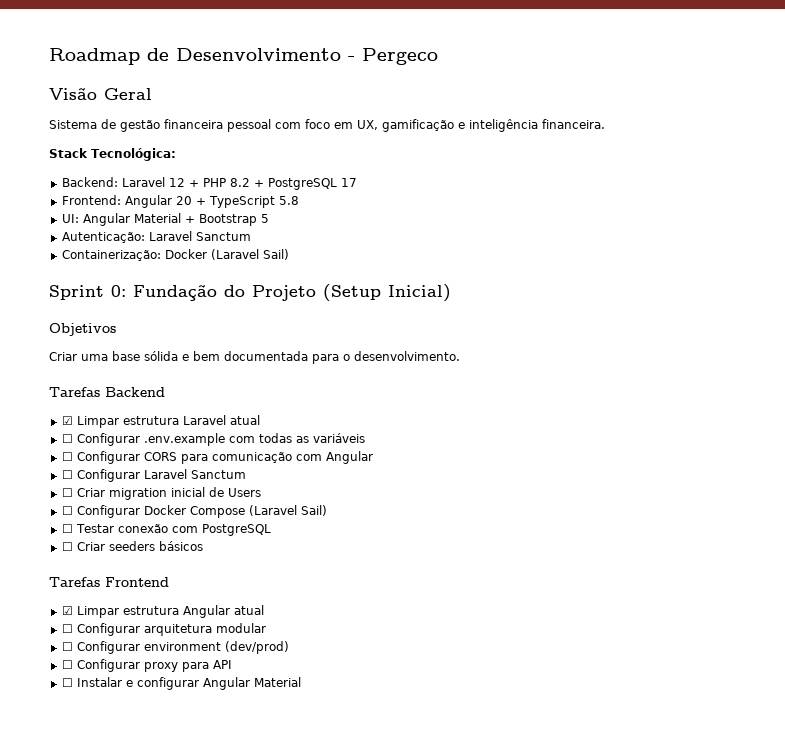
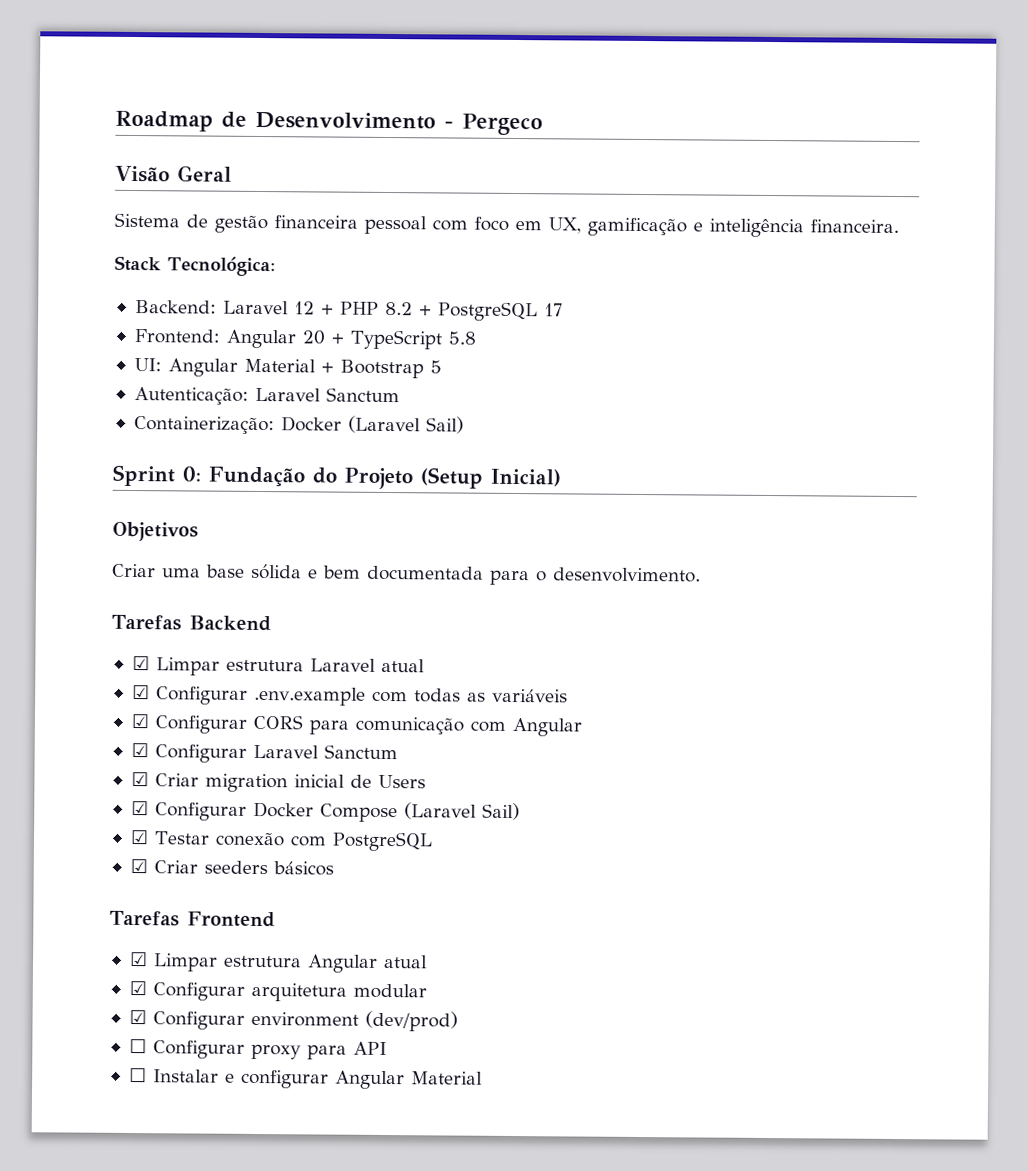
- ☐ Configurar .env.example com todas as variáveis
+ ☑ Configurar .env.example com todas as variáveis
- ☐ Configurar CORS para comunicação com Angular
+ ☑ Configurar CORS para comunicação com Angular
- ☐ Configurar Laravel Sanctum
+ ☑ Configurar Laravel Sanctum
- ☐ Criar migration inicial de Users
+ ☑ Criar migration inicial de Users
- ☐ Configurar Docker Compose (Laravel Sail)
+ ☑ Configurar Docker Compose (Laravel Sail)
- ☐ Testar conexão com PostgreSQL
+ ☑ Testar conexão com PostgreSQL
- ☐ Criar seeders básicos
+ ☑ Criar seeders básicos
- ☐ Configurar arquitetura modular
+ ☑ Configurar arquitetura modular
- ☐ Configurar environment (dev/prod)
+ ☑ Configurar environment (dev/prod)

